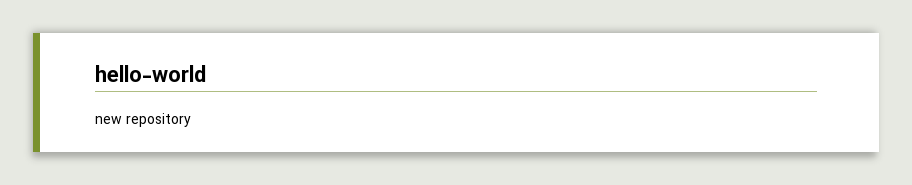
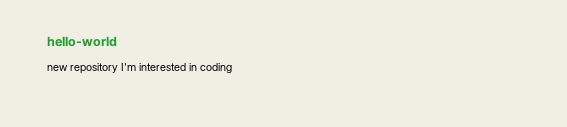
- new repository
+ new repository I'm interested in coding

